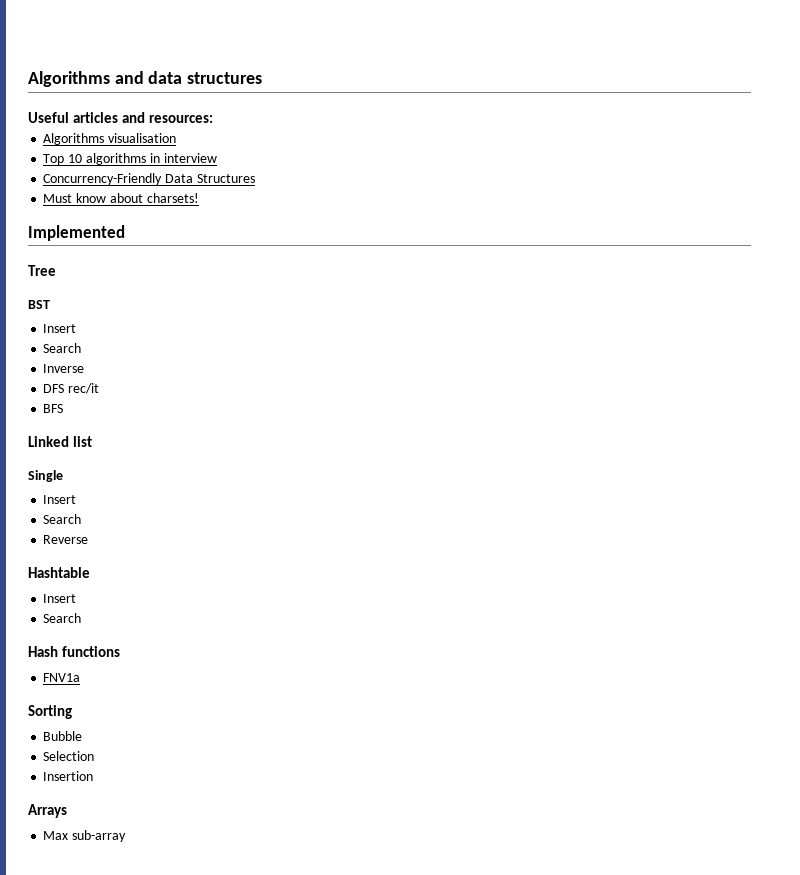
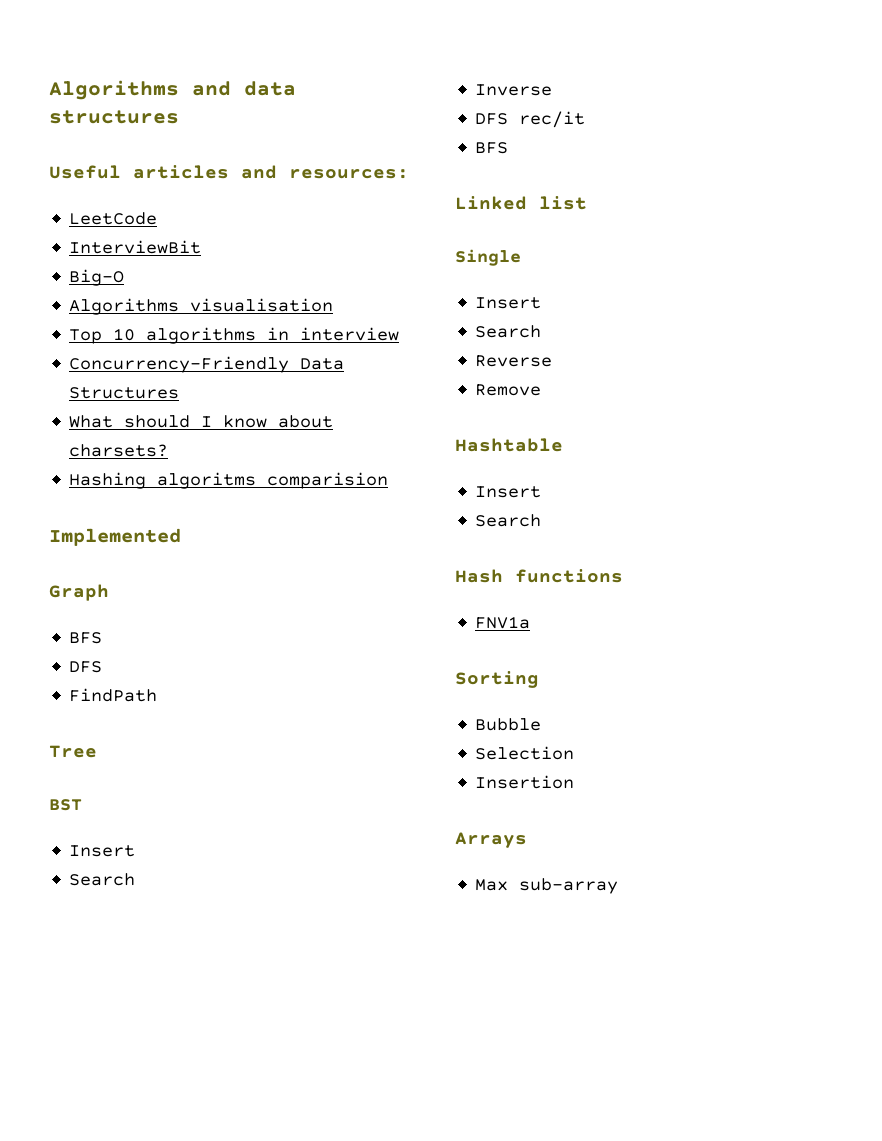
+ LeetCode
+ InterviewBit
+ Big-O
- Must know about charsets!
+ What should I know about charsets?
+ Hashing algoritms comparision
  Implemented
+ Graph
+ BFS
+ DFS
+ FindPath
+ Remove

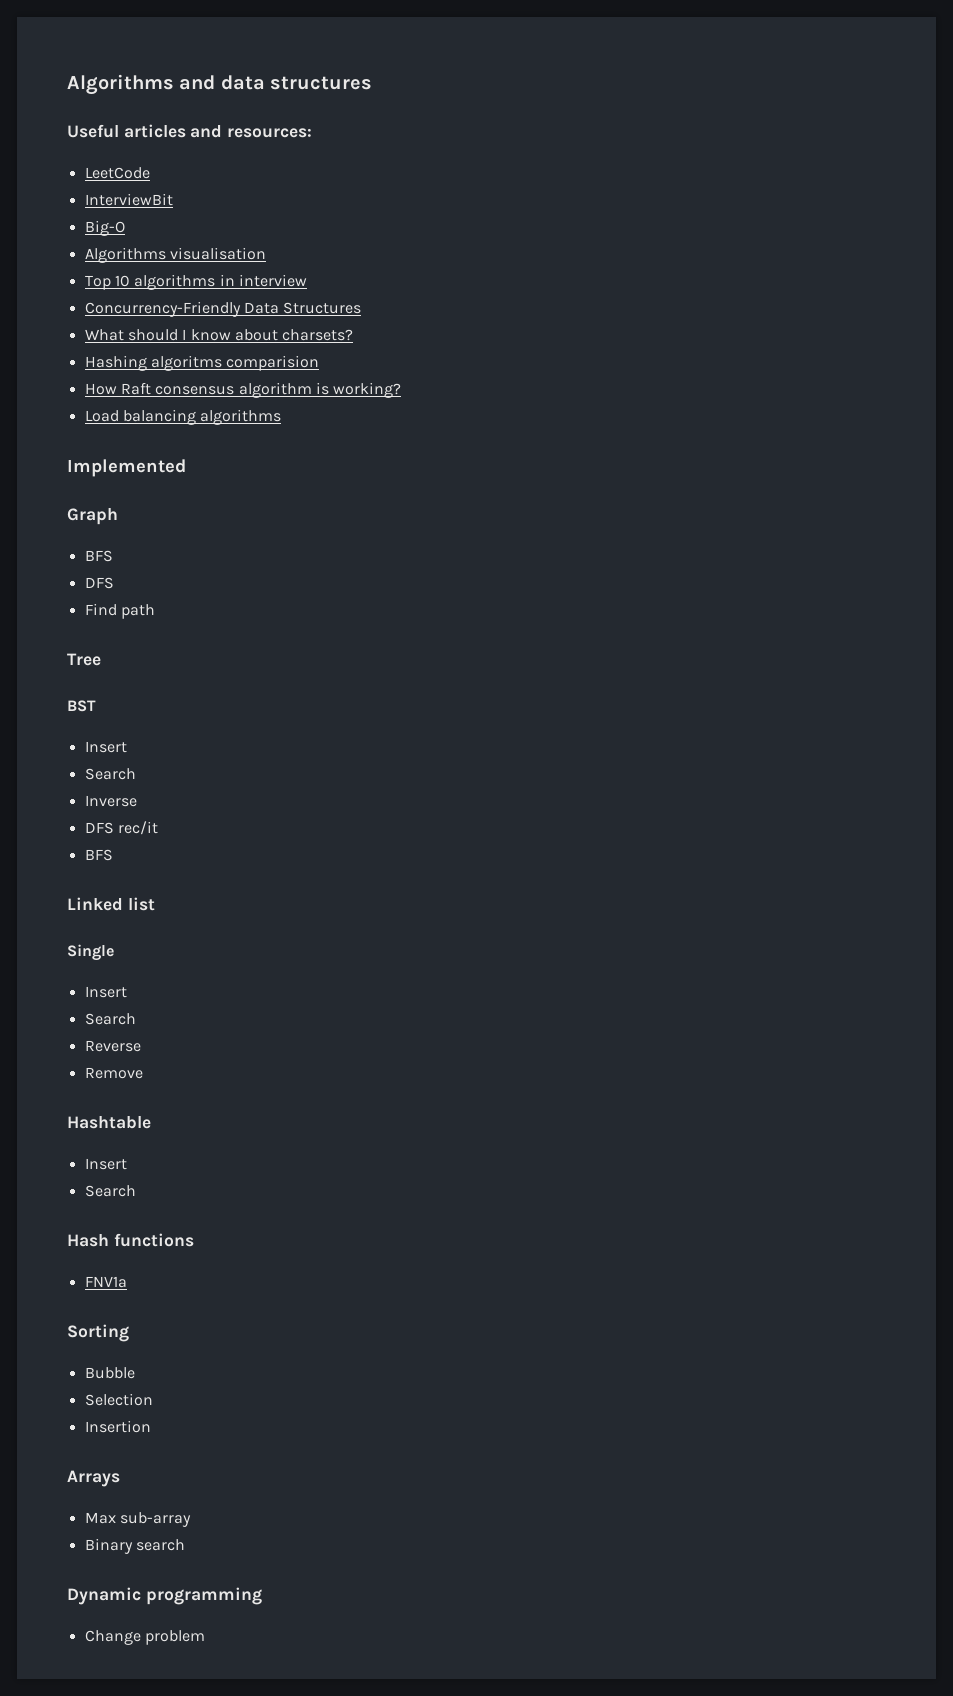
+ How Raft consensus algorithm is working?
+ Load balancing algorithms
- FindPath
+ Find path
+ Binary search
+ Dynamic programming
+ Change problem

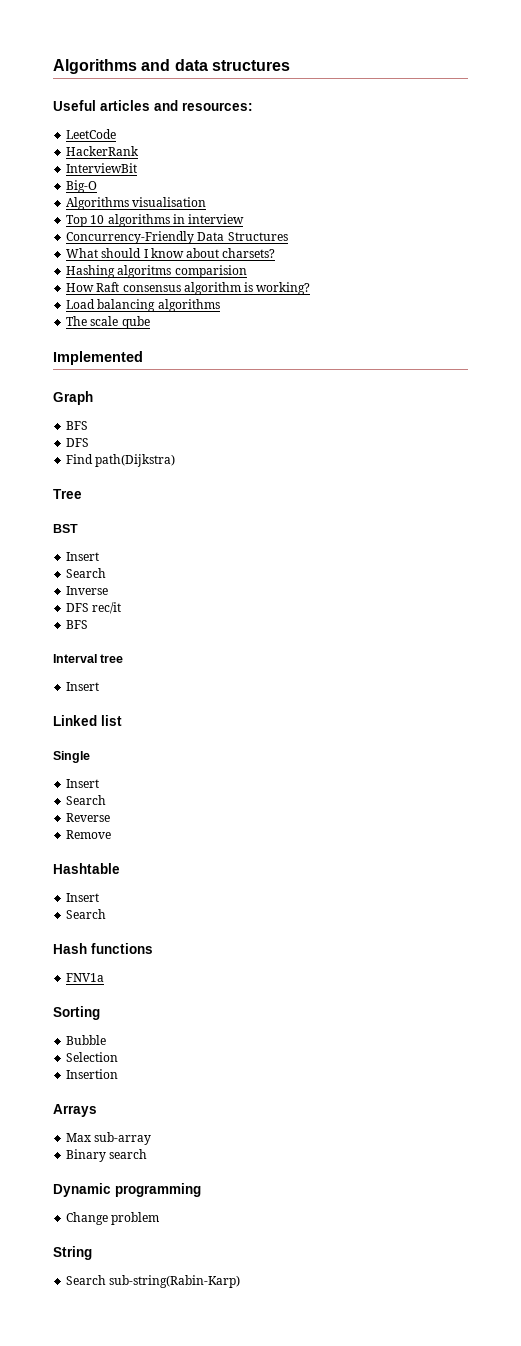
+ HackerRank
+ The scale qube
- Find path
+ Find path(Dijkstra)
+ Interval tree
+ Insert
+ String
+ Search sub-string(Rabin-Karp)

